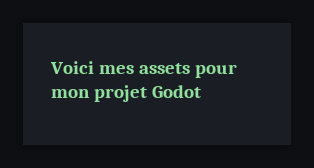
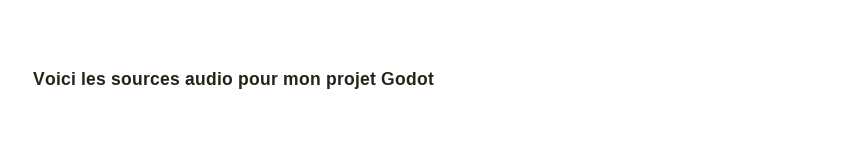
- Voici mes assets pour mon projet Godot
+ Voici les sources audio pour mon projet Godot

